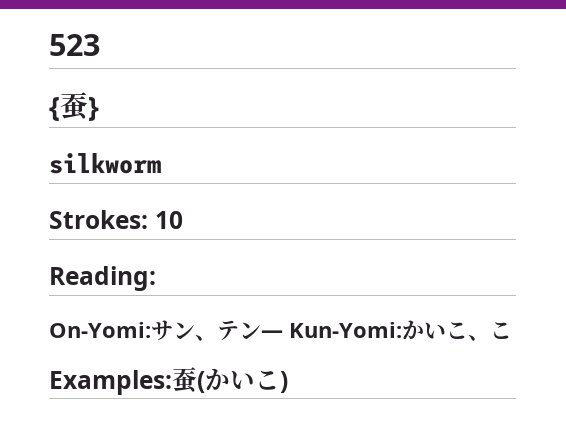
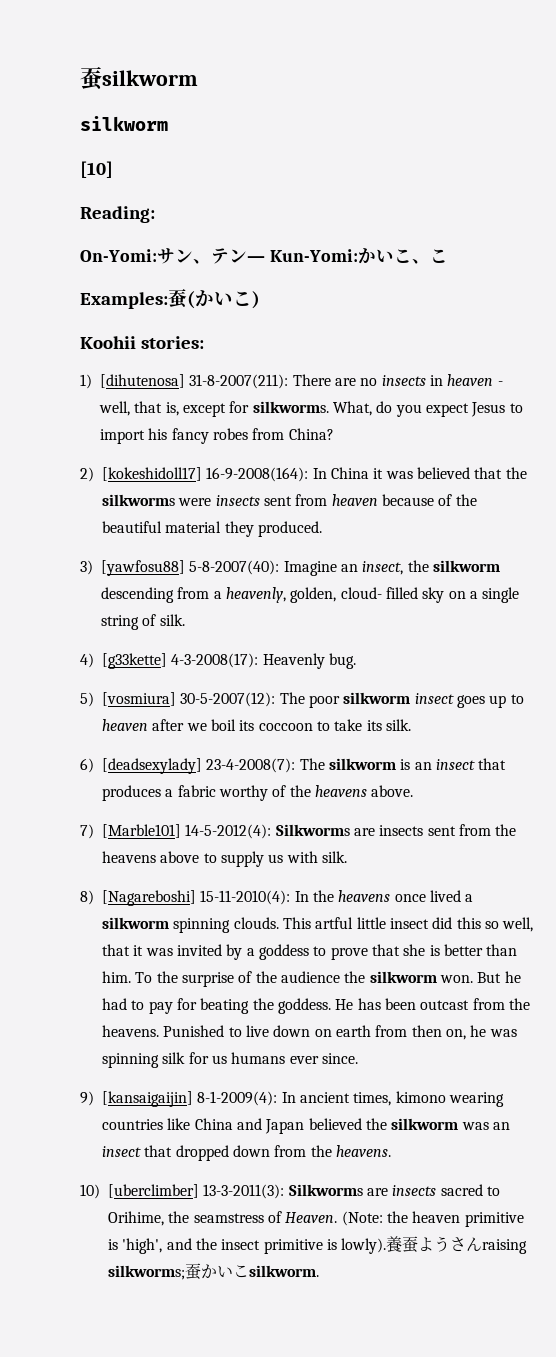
- 523
- {蚕}
+ 蚕silkworm
  silkworm
- Strokes: 10
+ [10]
+ Koohii stories:
+ 1) [dihutenosa] 31-8-2007(211): There are no insects in heaven - well, that is, except for silkworms. What, do you expect Jesus to import his fancy robes from China?
+ 2) [kokeshidoll17] 16-9-2008(164): In China it was believed that the silkworms were insects sent from heaven because of the beautiful material they produced.
+ 3) [yawfosu88] 5-8-2007(40): Imagine an insect, the silkworm descending from a heavenly, golden, cloud- filled sky on a single string of silk.
+ 4) [g33kette] 4-3-2008(17): Heavenly bug.
+ 5) [vosmiura] 30-5-2007(12): The poor silkworm insect goes up to heaven after we boil its coccoon to take its silk.
+ 6) [deadsexylady] 23-4-2008(7): The silkworm is an insect that produces a fabric worthy of the heavens above.
+ 7) [Marble101] 14-5-2012(4): Silkworms are insects sent from the heavens above to supply us with silk.
+ 8) [Nagareboshi] 15-11-2010(4): In the heavens once lived a silkworm spinning clouds. This artful little insect did this so well, that it was invited by a goddess to prove that she is better than him. To the surprise of the audience the silkworm won. But he had to pay for beating the goddess. He has been outcast from the heavens. Punished to live down on earth from then on, he was spinning silk for us humans ever since.
+ 9) [kansaigaijin] 8-1-2009(4): In ancient times, kimono wearing countries like China and Japan believed the silkworm was an insect that dropped down from the heavens.
+ 10) [uberclimber] 13-3-2011(3): Silkworms are insects sacred to Orihime, the seamstress of Heaven. (Note: the heaven primitive is 'high', and the insect primitive is lowly).養蚕ようさんraising silkworms;蚕かいこsilkworm.

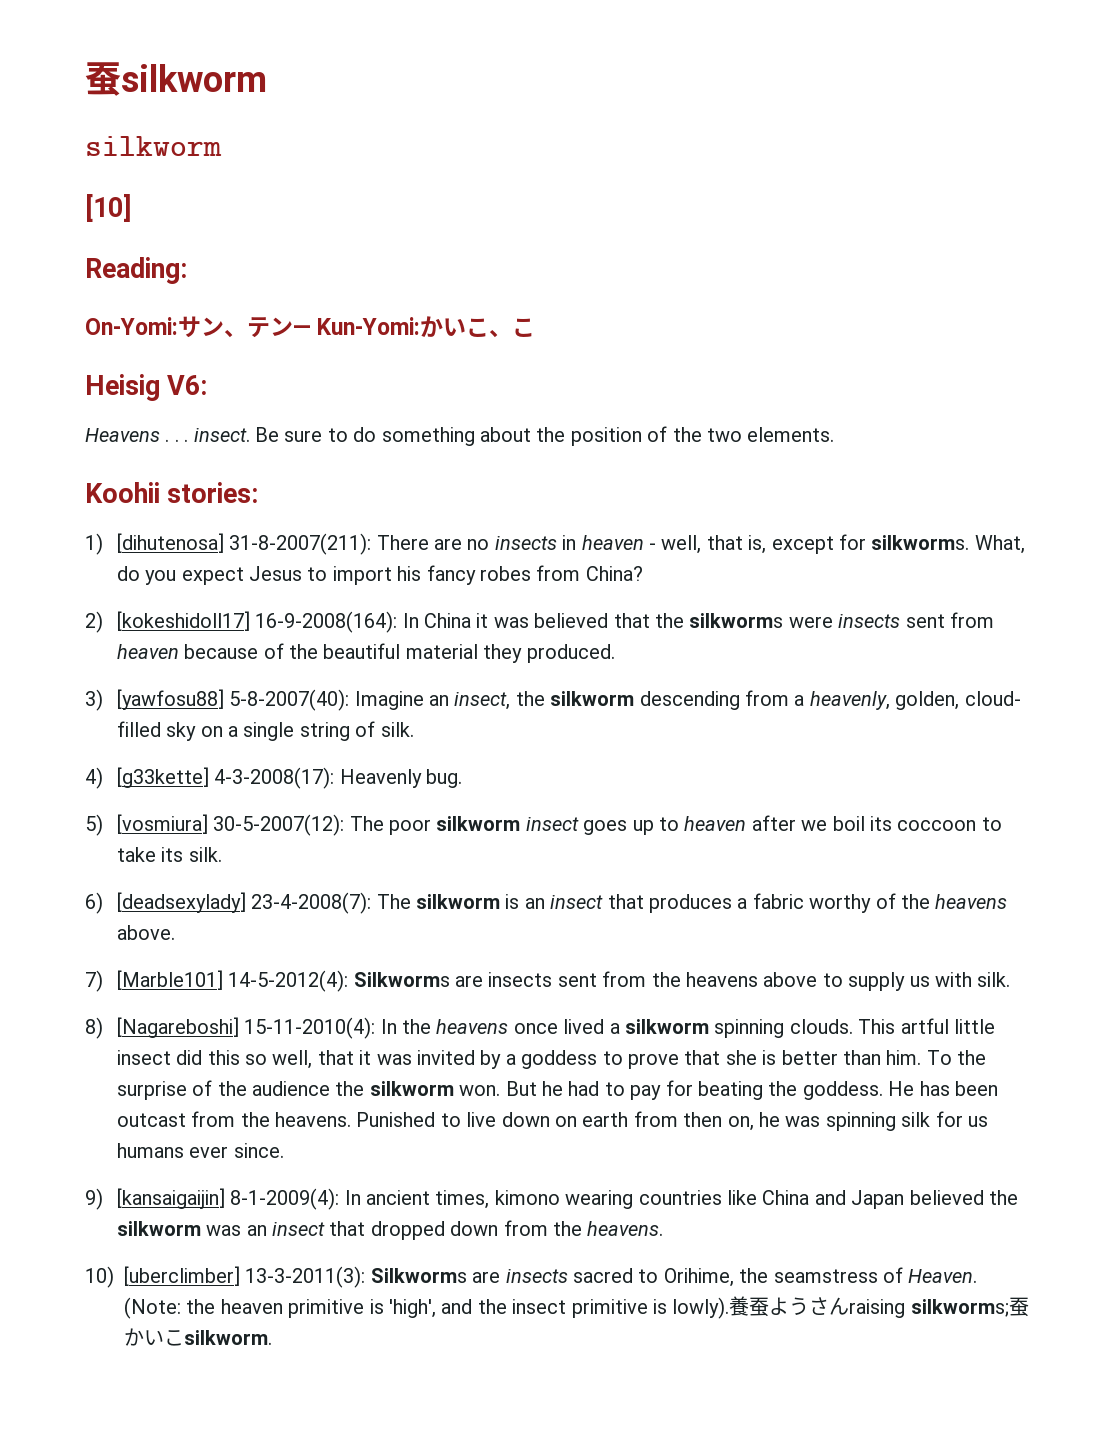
- Examples:蚕(かいこ)
+ Heisig V6:
+ Heavens . . . insect. Be sure to do something about the position of the two elements.

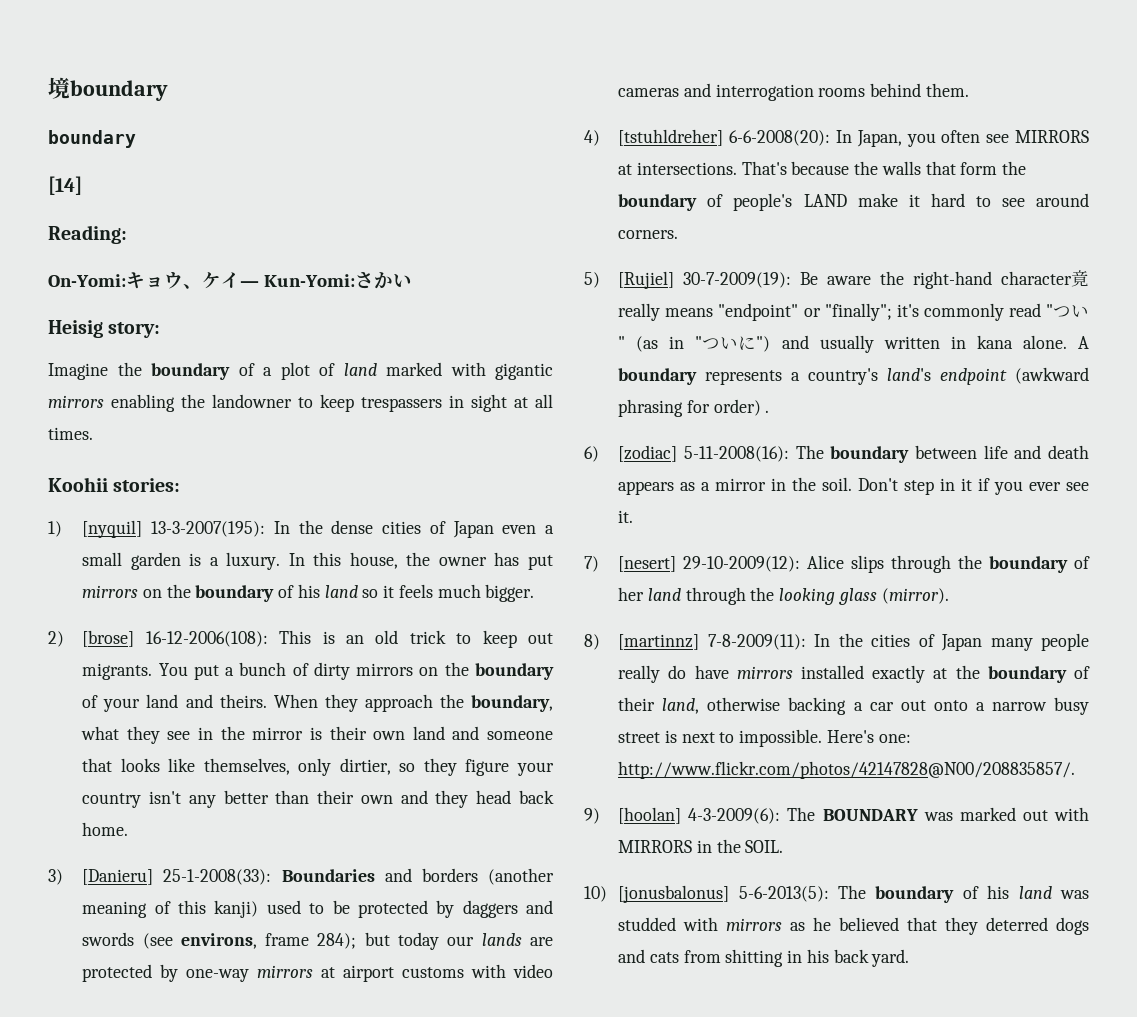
- 蚕silkworm
- silkworm
- [10]
+ 境boundary
+ boundary
+ [14]
- On-Yomi:サン、テン— Kun-Yomi:かいこ、こ
+ On-Yomi:キョウ、ケイ— Kun-Yomi:さかい
- Heisig V6:
- Heavens . . . insect. Be sure to do something about the position of the two elements.
+ Heisig story:
+ Imagine the boundary of a plot of land marked with gigantic mirrors enabling the landowner to keep trespassers in sight at all times.
  Koohii stories:
- 1) [dihutenosa] 31-8-2007(211): There are no insects in heaven - well, that is, except for silkworms. What, do you expect Jesus to import his fancy robes from China?
- 2) [kokeshidoll17] 16-9-2008(164): In China it was believed that the silkworms were insects sent from heaven because of the beautiful material they produced.
- 3) [yawfosu88] 5-8-2007(40): Imagine an insect, the silkworm descending from a heavenly, golden, cloud- filled sky on a single string of silk.
- 4) [g33kette] 4-3-2008(17): Heavenly bug.
- 5) [vosmiura] 30-5-2007(12): The poor silkworm insect goes up to heaven after we boil its coccoon to take its silk.
- 6) [deadsexylady] 23-4-2008(7): The silkworm is an insect that produces a fabric worthy of the heavens above.
- 7) [Marble101] 14-5-2012(4): Silkworms are insects sent from the heavens above to supply us with silk.
- 8) [Nagareboshi] 15-11-2010(4): In the heavens once lived a silkworm spinning clouds. This artful little insect did this so well, that it was invited by a goddess to prove that she is better than him. To the surprise of the audience the silkworm won. But he had to pay for beating the goddess. He has been outcast from the heavens. Punished to live down on earth from then on, he was spinning silk for us humans ever since.
- 9) [kansaigaijin] 8-1-2009(4): In ancient times, kimono wearing countries like China and Japan believed the silkworm was an insect that dropped down from the heavens.
- 10) [uberclimber] 13-3-2011(3): Silkworms are insects sacred to Orihime, the seamstress of Heaven. (Note: the heaven primitive is 'high', and the insect primitive is lowly).養蚕ようさんraising silkworms;蚕かいこsilkworm.
+ 1) [nyquil] 13-3-2007(195): In the dense cities of Japan even a small garden is a luxury. In this house, the owner has put mirrors on the boundary of his land so it feels much bigger.
+ 2) [brose] 16-12-2006(108): This is an old trick to keep out migrants. You put a bunch of dirty mirrors on the boundary of your land and theirs. When they approach the boundary, what they see in the mirror is their own land and someone that looks like themselves, only dirtier, so they figure your country isn't any better than their own and they head back home.
+ 3) [Danieru] 25-1-2008(33): Boundaries and borders (another meaning of this kanji) used to be protected by daggers and swords (see environs, frame 284); but today our lands are protected by one-way mirrors at airport customs with video cameras and interrogation rooms behind them.
+ 4) [tstuhldreher] 6-6-2008(20): In Japan, you often see MIRRORS at intersections. That's because the walls that form the boundary of people's LAND make it hard to see around corners.
+ 5) [Rujiel] 30-7-2009(19): Be aware the right-hand character竟really means "endpoint" or "finally"; it's commonly read "つい" (as in "ついに") and usually written in kana alone. A boundary represents a country's land's endpoint (awkward phrasing for order) .
+ 6) [zodiac] 5-11-2008(16): The boundary between life and death appears as a mirror in the soil. Don't step in it if you ever see it.
+ 7) [nesert] 29-10-2009(12): Alice slips through the boundary of her land through the looking glass (mirror).
+ 8) [martinnz] 7-8-2009(11): In the cities of Japan many people really do have mirrors installed exactly at the boundary of their land, otherwise backing a car out onto a narrow busy street is next to impossible. Here's one: http://www.flickr.com/photos/42147828@N00/208835857/.
+ 9) [hoolan] 4-3-2009(6): The BOUNDARY was marked out with MIRRORS in the SOIL.
+ 10) [jonusbalonus] 5-6-2013(5): The boundary of his land was studded with mirrors as he believed that they deterred dogs and cats from shitting in his back yard.

